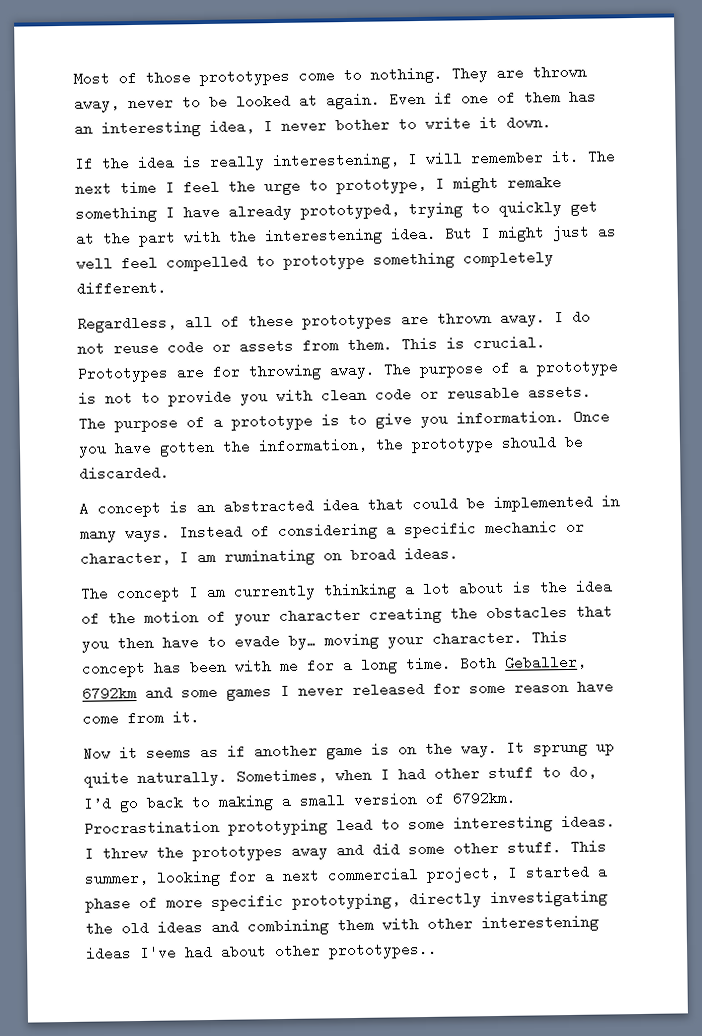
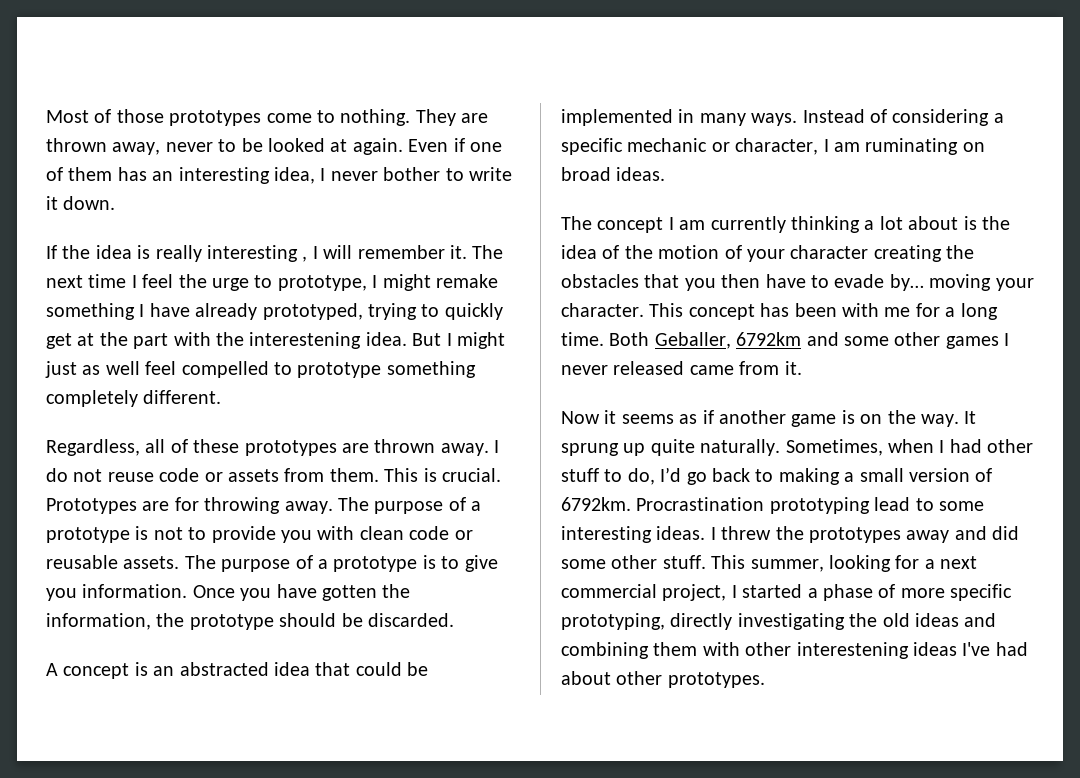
- If the idea is really interestening, I will remember it.
+ If the idea is really interesting , I will remember it.
- Both Geballer, 6792km and some games I never released for some reason have come from it.
+ Both Geballer, 6792km and some other games I never released came from it.
- This summer, looking for a next commercial project, I started a phase of more specific prototyping, directly investigating the old ideas and combining them with other interestening ideas I've had about other prototypes..
+ This summer, looking for a next commercial project, I started a phase of more specific prototyping, directly investigating the old ideas and combining them with other interestening ideas I've had about other prototypes.

